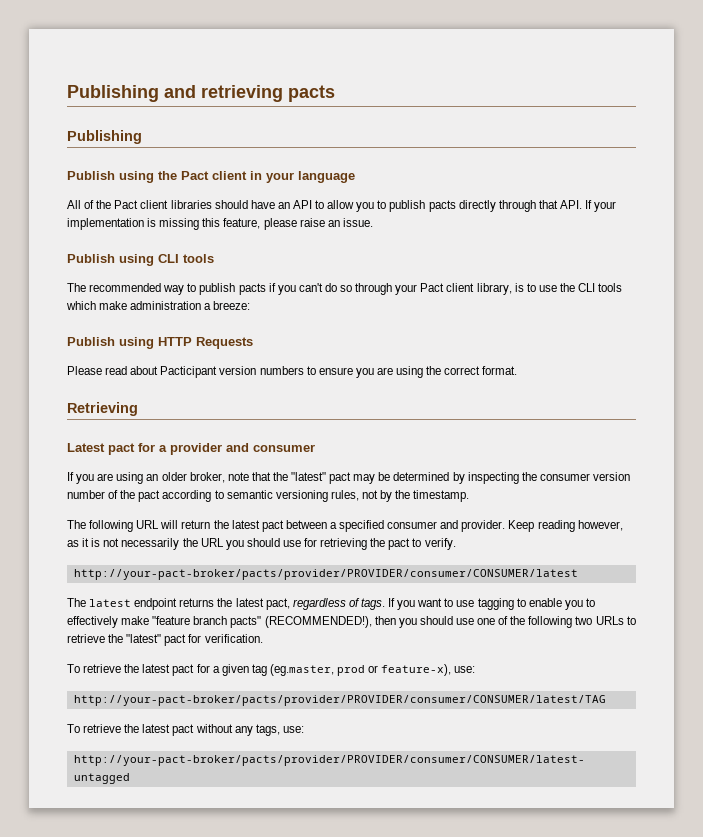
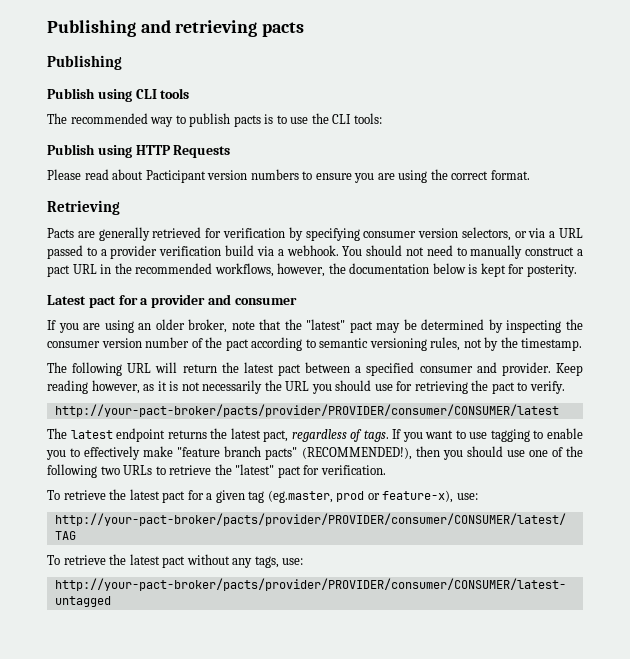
- Publish using the Pact client in your language
- All of the Pact client libraries should have an API to allow you to publish pacts directly through that API. If your implementation is missing this feature, please raise an issue.
- The recommended way to publish pacts if you can't do so through your Pact client library, is to use the CLI tools which make administration a breeze:
+ The recommended way to publish pacts is to use the CLI tools:
+ Pacts are generally retrieved for verification by specifying consumer version selectors, or via a URL passed to a provider verification build via a webhook. You should not need to manually construct a pact URL in the recommended workflows, however, the documentation below is kept for posterity.

